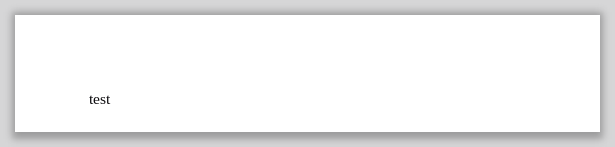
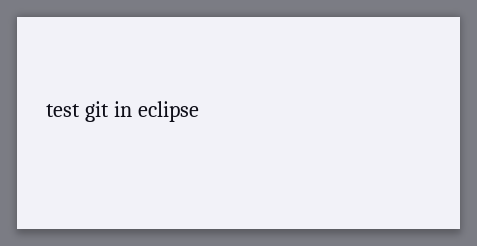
- test
+ test git in eclipse

